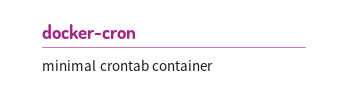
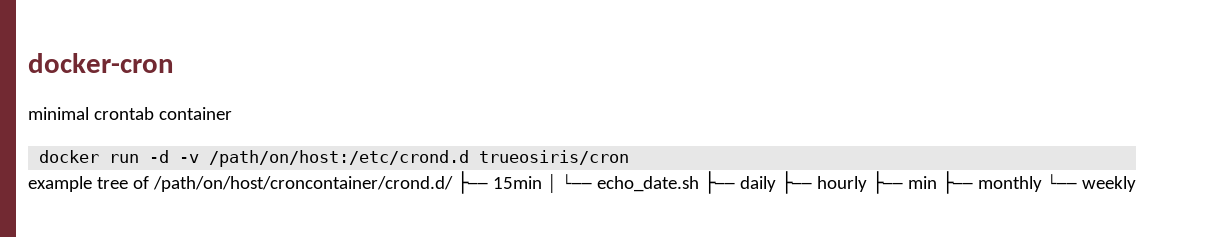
+ docker run -d -v /path/on/host:/etc/crond.d trueosiris/cron
+ example tree of /path/on/host/croncontainer/crond.d/ ├── 15min │ └── echo_date.sh ├── daily ├── hourly ├── min ├── monthly └── weekly

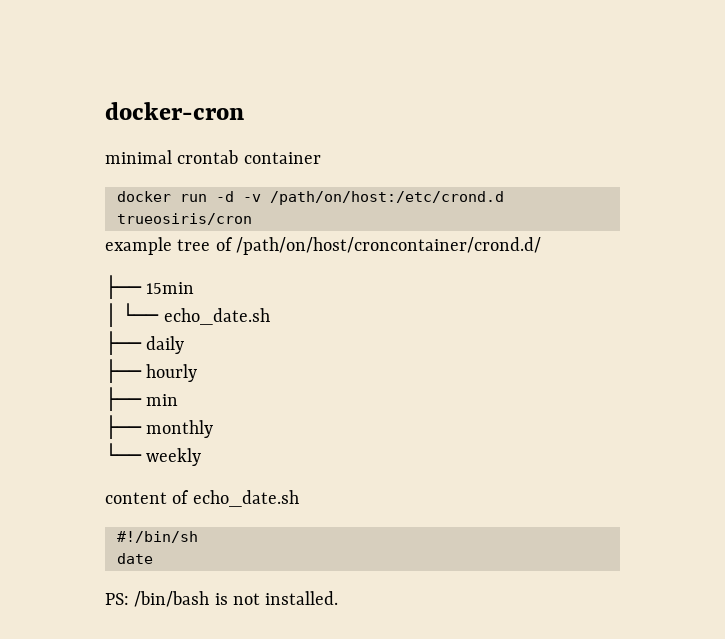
- example tree of /path/on/host/croncontainer/crond.d/ ├── 15min │ └── echo_date.sh ├── daily ├── hourly ├── min ├── monthly └── weekly
+ example tree of /path/on/host/croncontainer/crond.d/
+ ├── 15min
+ │ └── echo_date.sh
+ ├── daily
+ ├── hourly
+ ├── min
+ ├── monthly
+ └── weekly
+ content of echo_date.sh
+ #!/bin/sh
+ date
+ PS: /bin/bash is not installed.

